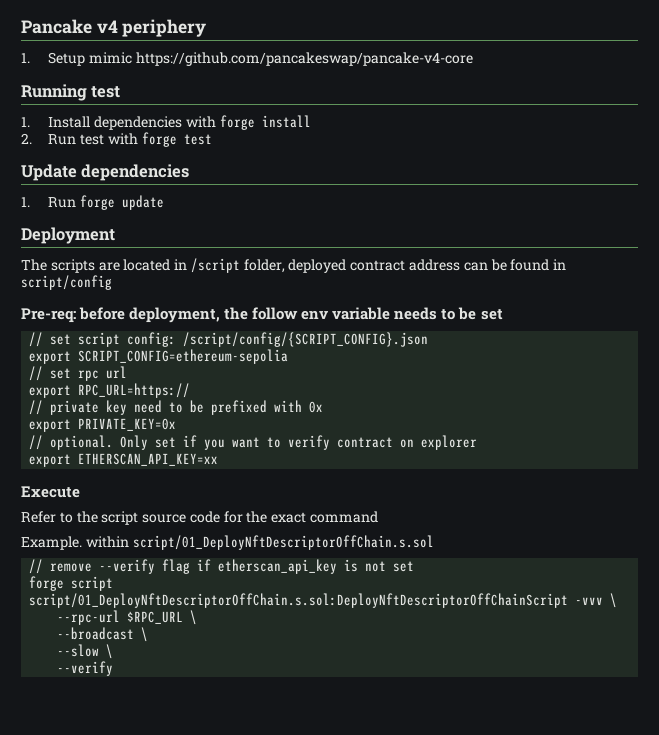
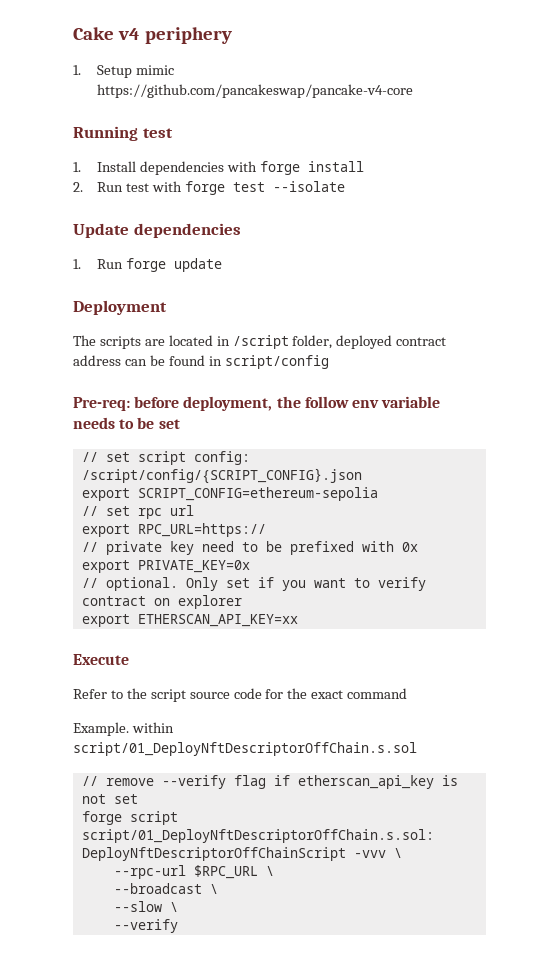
- Pancake v4 periphery
+ Cake v4 periphery
- 2. Run test with forge test
+ 2. Run test with forge test --isolate

